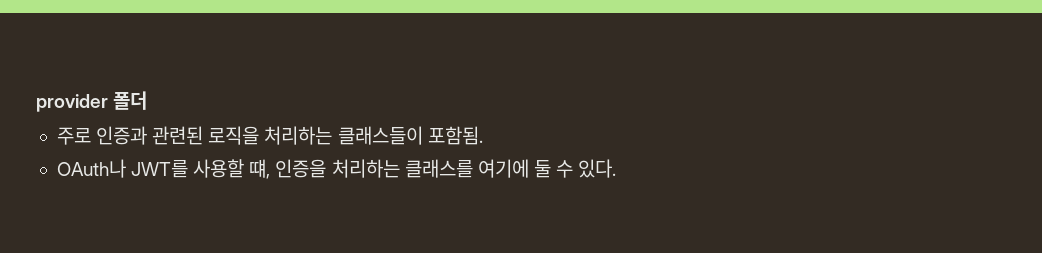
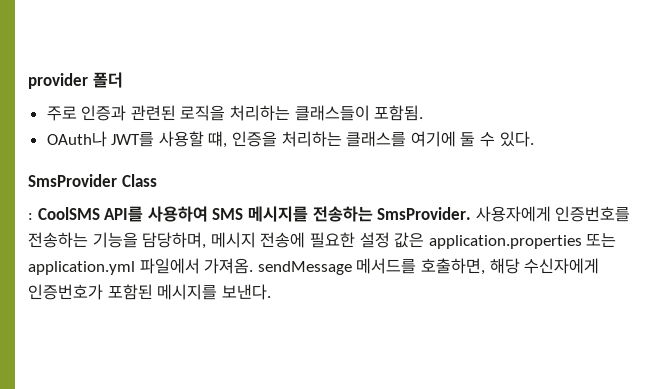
+ SmsProvider Class
+ : CoolSMS API를 사용하여 SMS 메시지를 전송하는 SmsProvider. 사용자에게 인증번호를 전송하는 기능을 담당하며, 메시지 전송에 필요한 설정 값은 application.properties 또는 application.yml 파일에서 가져옴. sendMessage 메서드를 호출하면, 해당 수신자에게 인증번호가 포함된 메시지를 보낸다.

